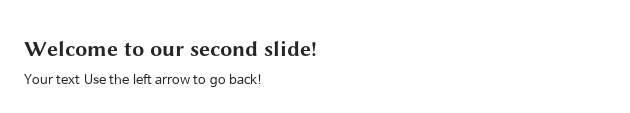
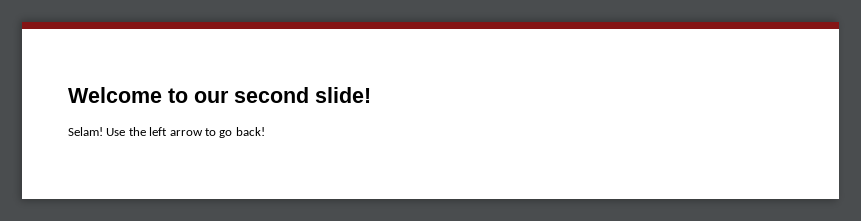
- Your text Use the left arrow to go back!
+ Selam! Use the left arrow to go back!

